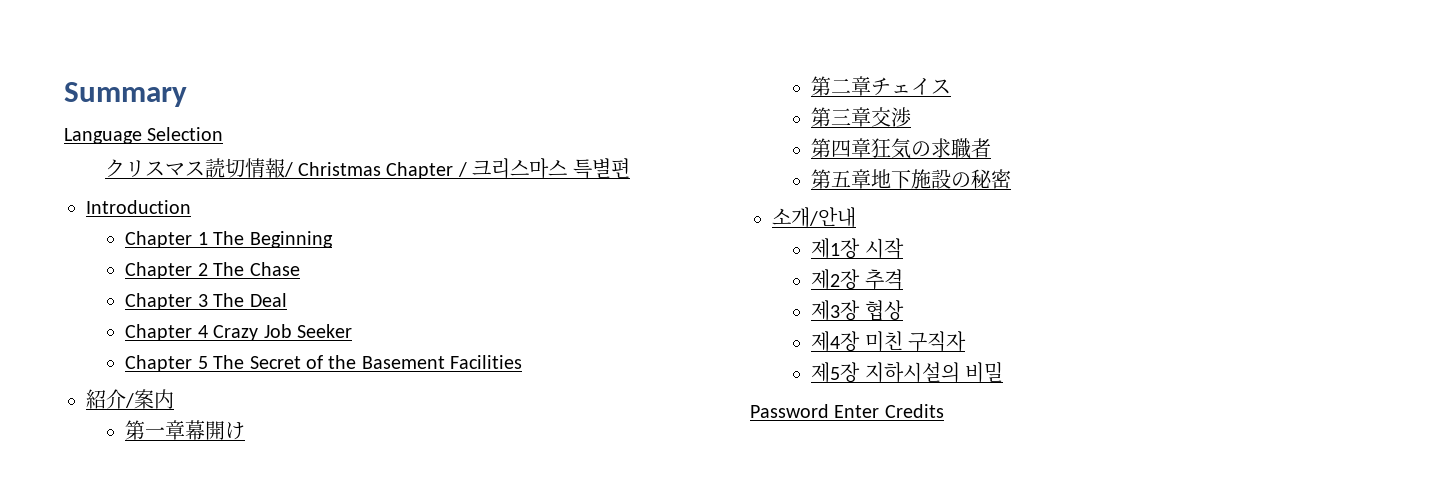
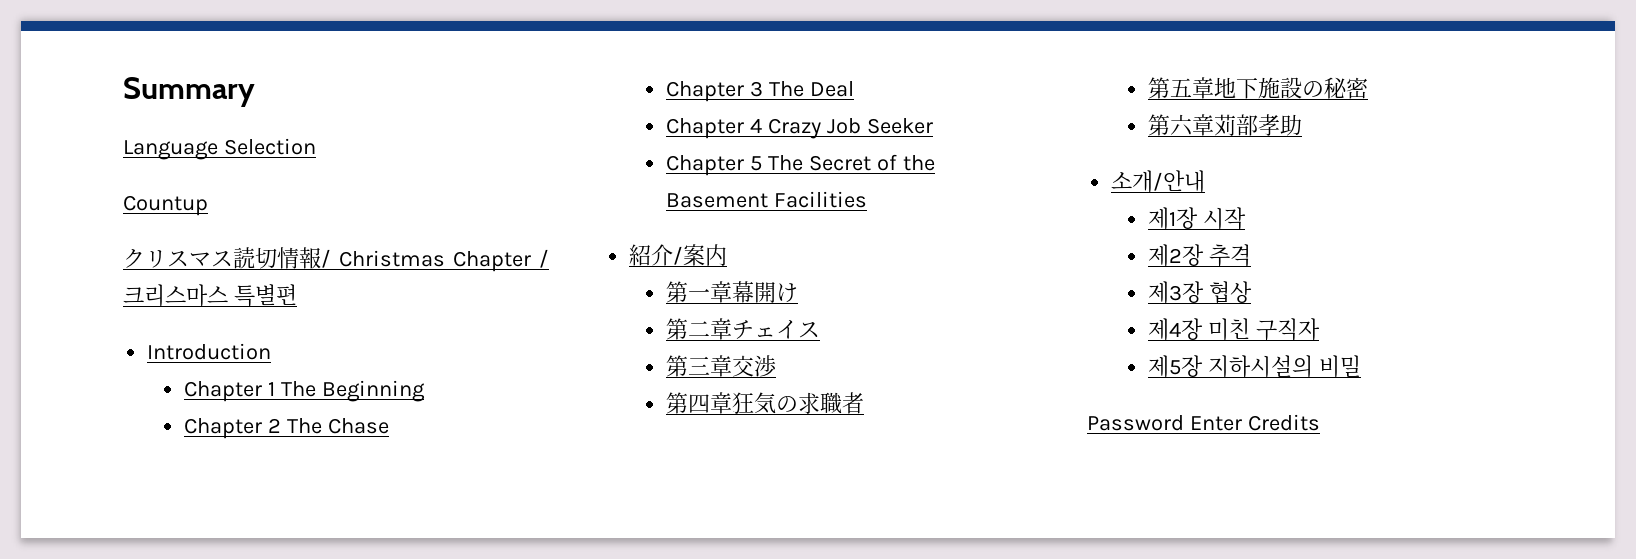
+ Countup
+ 第六章苅部孝助

